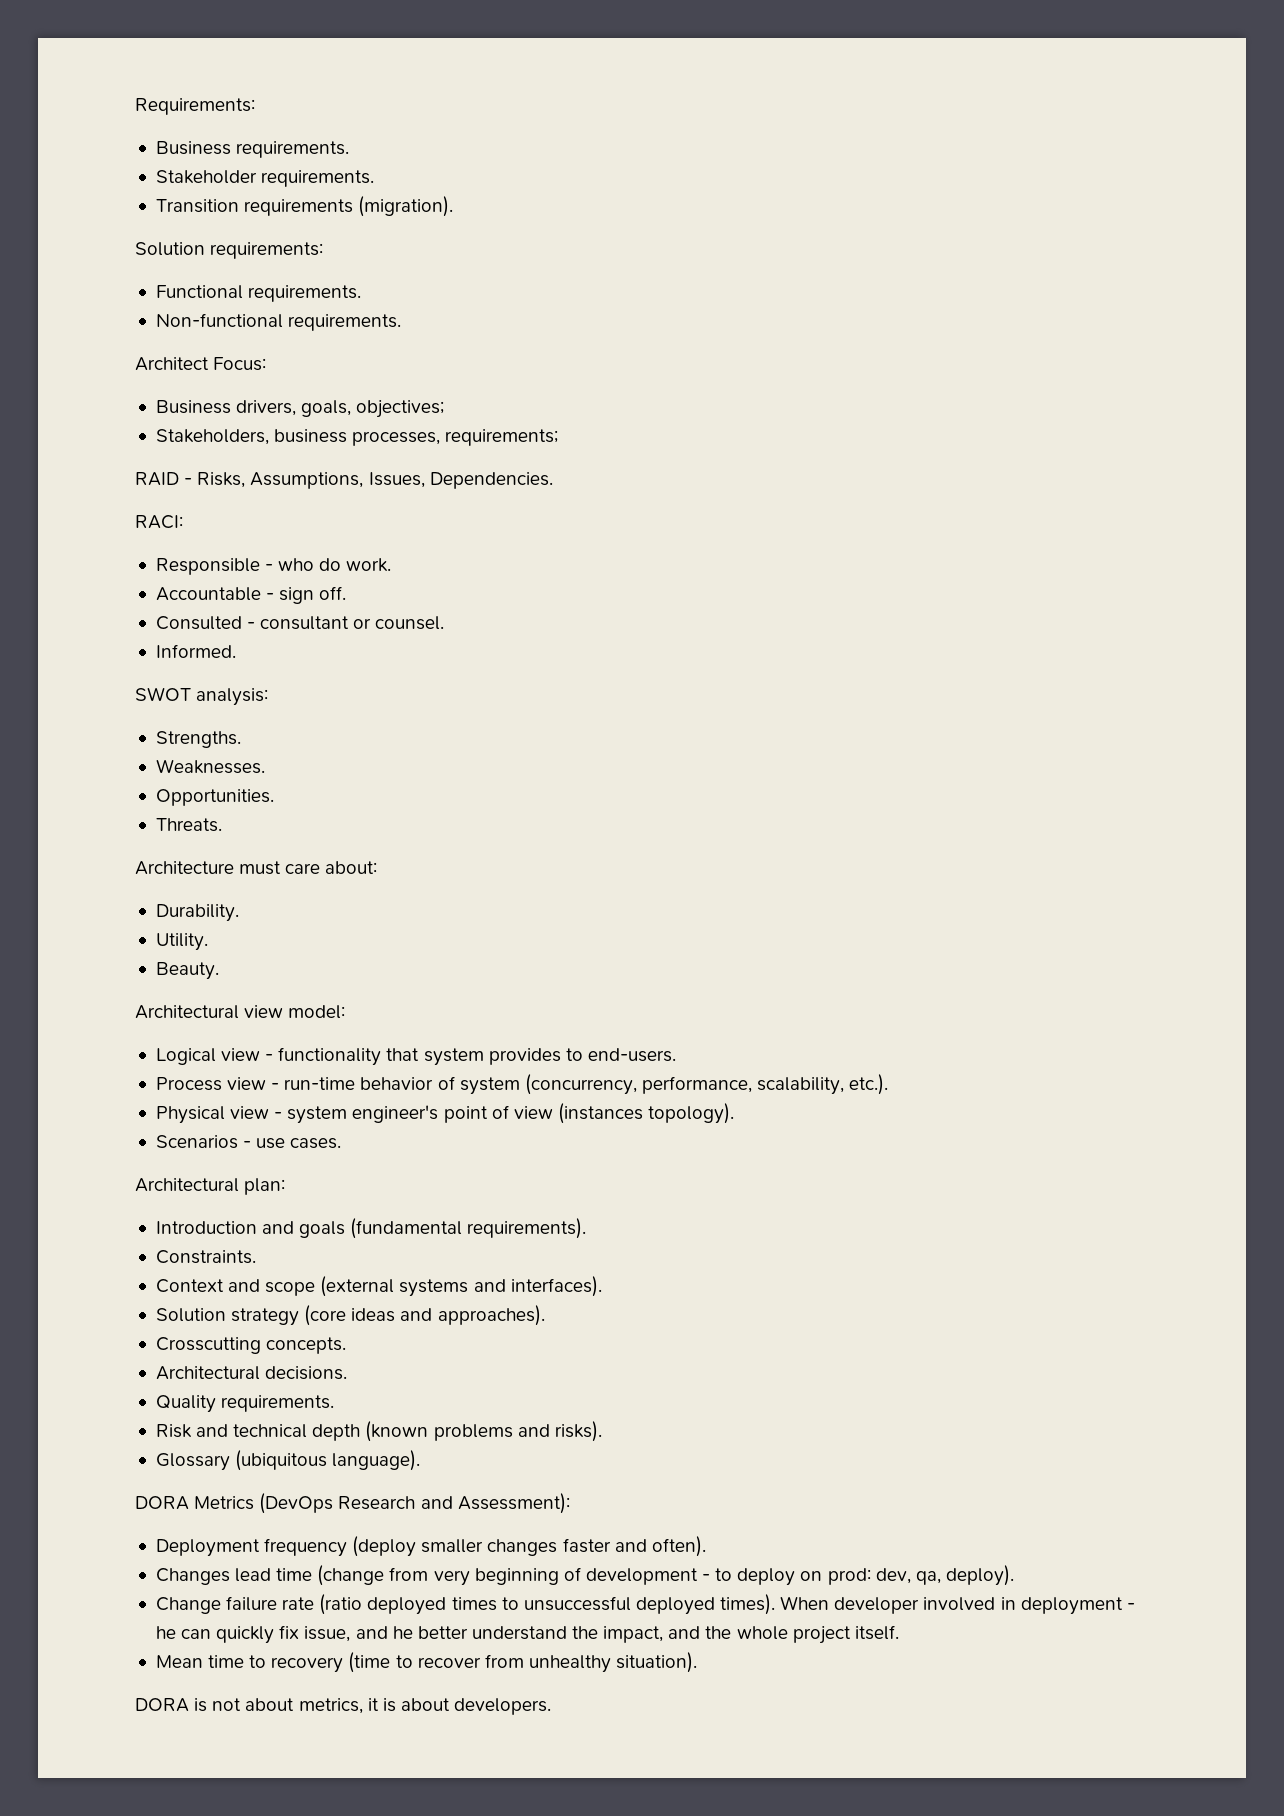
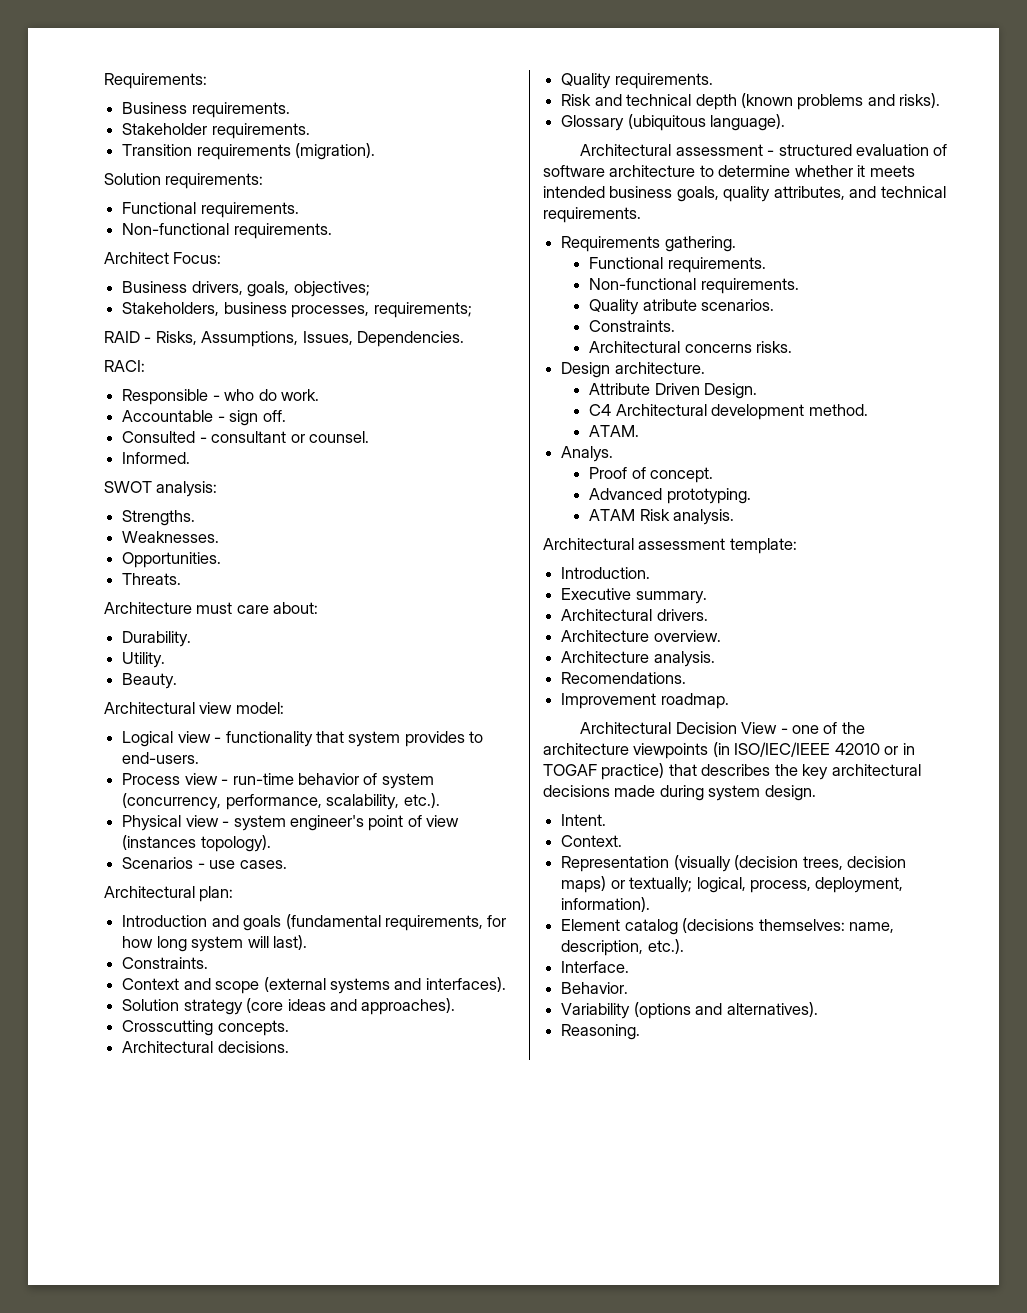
- Introduction and goals (fundamental requirements).
+ Introduction and goals (fundamental requirements, for how long system will last).
- DORA Metrics (DevOps Research and Assessment):
- Deployment frequency (deploy smaller changes faster and often).
- Changes lead time (change from very beginning of development - to deploy on prod: dev, qa, deploy).
- Change failure rate (ratio deployed times to unsuccessful deployed times). When developer involved in deployment - he can quickly fix issue, and he better understand the impact, and the whole project itself.
- Mean time to recovery (time to recover from unhealthy situation).
- DORA is not about metrics, it is about developers.
+ Architectural assessment - structured evaluation of software architecture to determine whether it meets intended business goals, quality attributes, and technical requirements.
+ Requirements gathering.
+ Functional requirements.
+ Non-functional requirements.
+ Quality atribute scenarios.
+ Constraints.
+ Architectural concerns risks.
+ Design architecture.
+ Attribute Driven Design.
+ C4 Architectural development method.
+ ATAM.
+ Analys.
+ Proof of concept.
+ Advanced prototyping.
+ ATAM Risk analysis.
+ Architectural assessment template:
+ Introduction.
+ Executive summary.
+ Architectural drivers.
+ Architecture overview.
+ Architecture analysis.
+ Recomendations.
+ Improvement roadmap.
+ Architectural Decision View - one of the architecture viewpoints (in ISO/IEC/IEEE 42010 or in TOGAF practice) that describes the key architectural decisions made during system design.
+ Intent.
+ Context.
+ Representation (visually (decision trees, decision maps) or textually; logical, process, deployment, information).
+ Element catalog (decisions themselves: name, description, etc.).
+ Interface.
+ Behavior.
+ Variability (options and alternatives).
+ Reasoning.

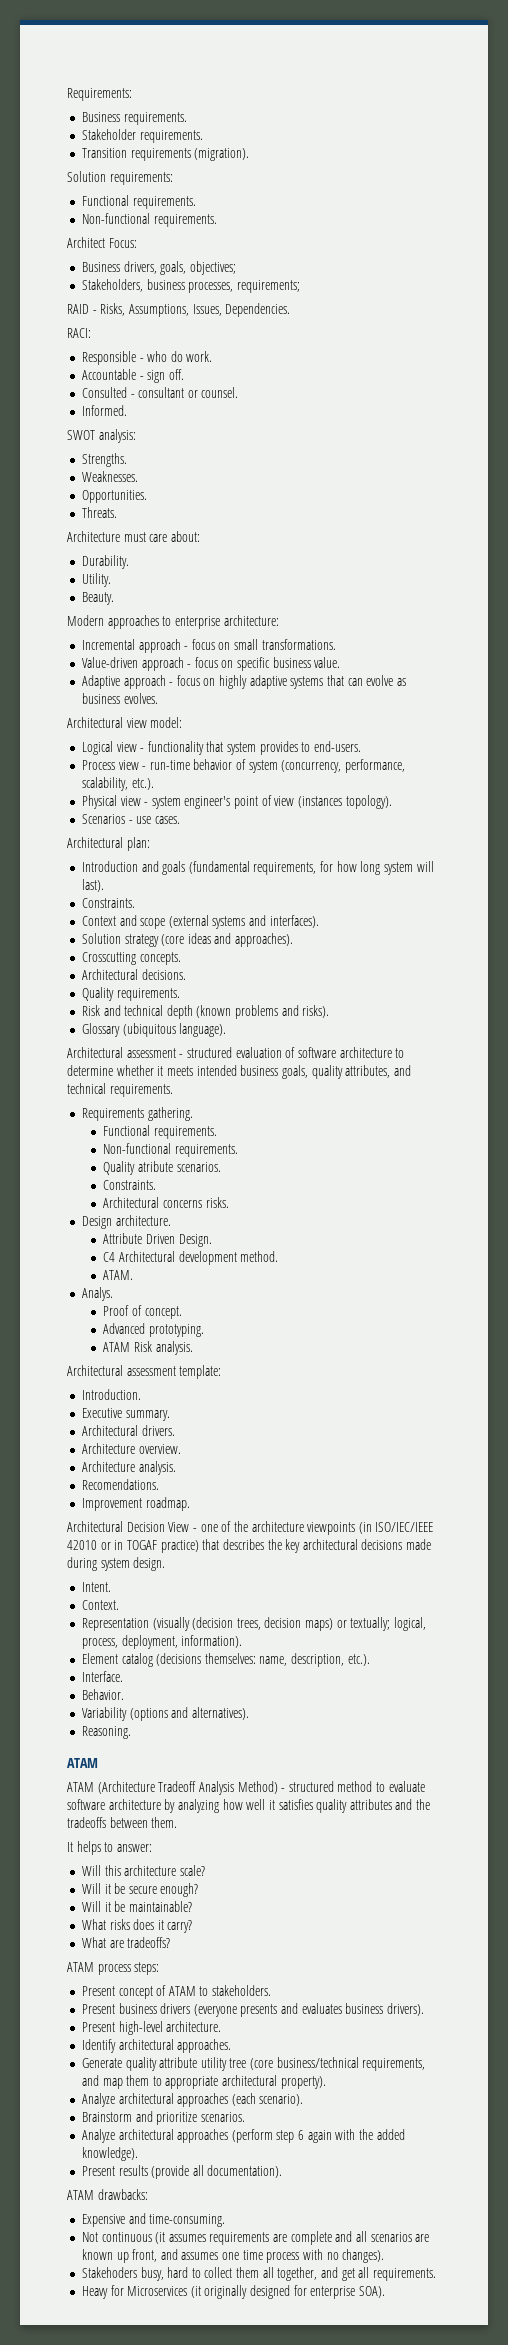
+ Modern approaches to enterprise architecture:
+ Incremental approach - focus on small transformations.
+ Value-driven approach - focus on specific business value.
+ Adaptive approach - focus on highly adaptive systems that can evolve as business evolves.
  Reasoning.
+ ATAM
+ ATAM (Architecture Tradeoff Analysis Method) - structured method to evaluate software architecture by analyzing how well it satisfies quality attributes and the tradeoffs between them.
+ It helps to answer:
+ Will this architecture scale?
+ Will it be secure enough?
+ Will it be maintainable?
+ What risks does it carry?
+ What are tradeoffs?
+ ATAM process steps:
+ Present concept of ATAM to stakeholders.
+ Present business drivers (everyone presents and evaluates business drivers).
+ Present high-level architecture.
+ Identify architectural approaches.
+ Generate quality attribute utility tree (core business/technical requirements, and map them to appropriate architectural property).
+ Analyze architectural approaches (each scenario).
+ Brainstorm and prioritize scenarios.
+ Analyze architectural approaches (perform step 6 again with the added knowledge).
+ Present results (provide all documentation).
+ ATAM drawbacks:
+ Expensive and time-consuming.
+ Not continuous (it assumes requirements are complete and all scenarios are known up front, and assumes one time process with no changes).
+ Stakehoders busy, hard to collect them all together, and get all requirements.
+ Heavy for Microservices (it originally designed for enterprise SOA).

